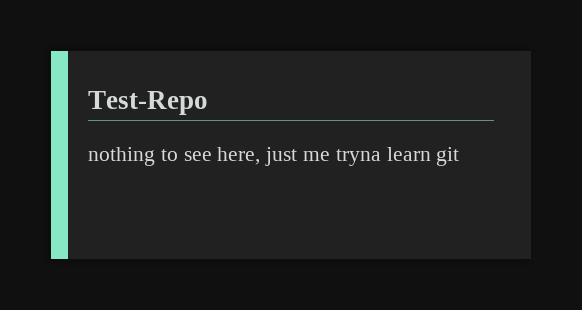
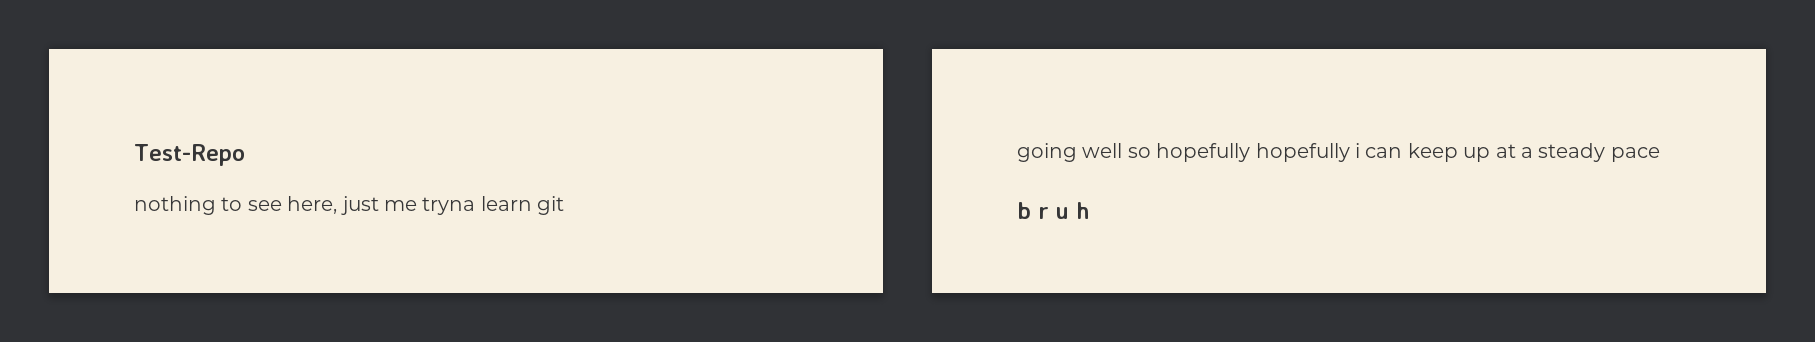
+ going well so hopefully hopefully i can keep up at a steady pace
+ b r u h

